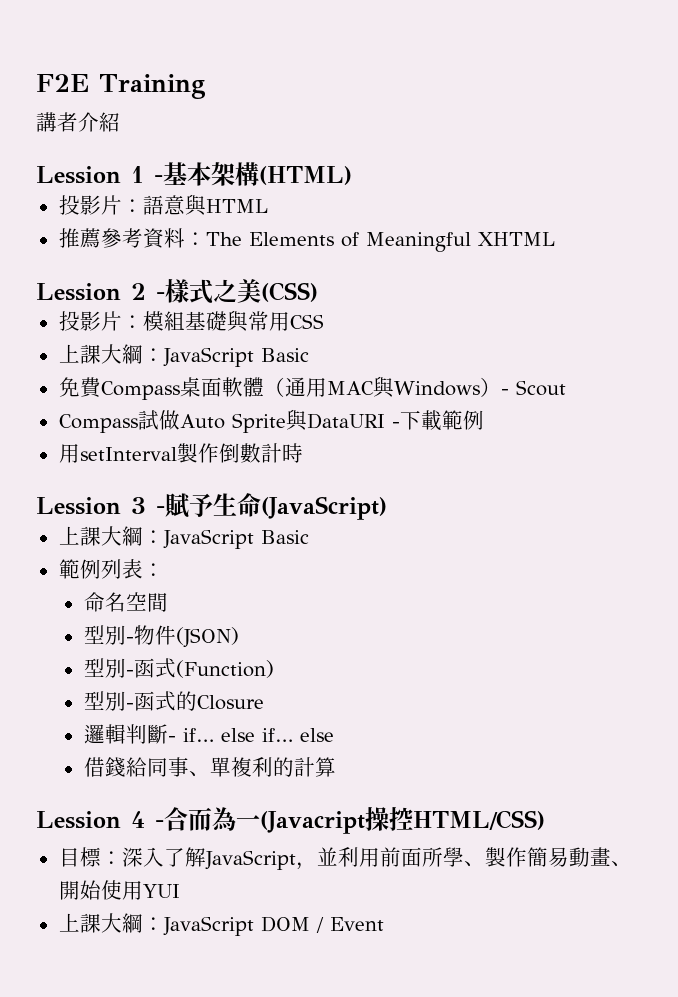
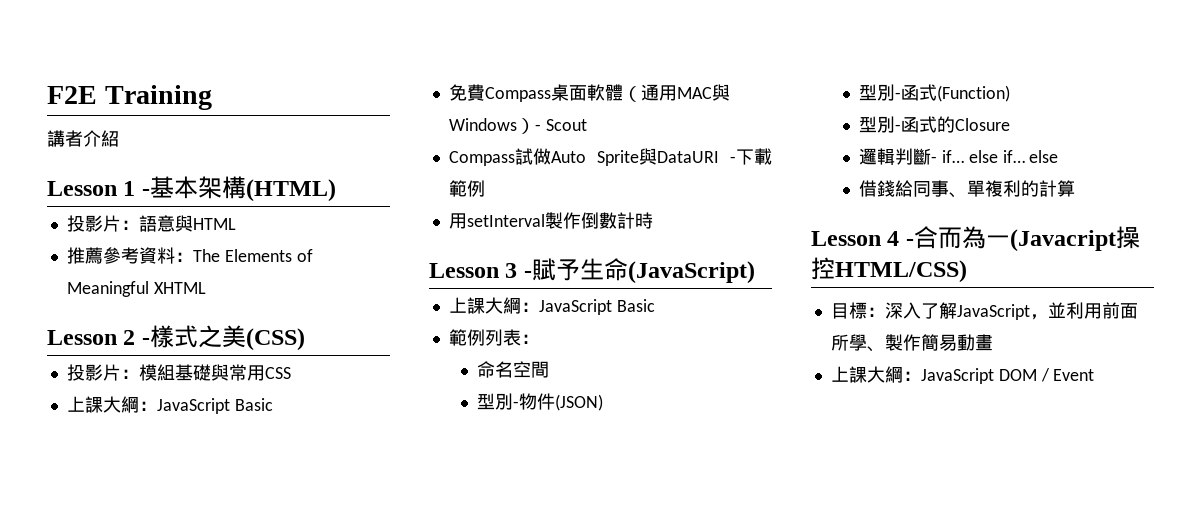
- Lession 1 -基本架構(HTML)
+ Lesson 1 -基本架構(HTML)
- Lession 2 -樣式之美(CSS)
+ Lesson 2 -樣式之美(CSS)
- Lession 3 -賦予生命(JavaScript)
+ Lesson 3 -賦予生命(JavaScript)
- Lession 4 -合而為一(Javacript操控HTML/CSS)
+ Lesson 4 -合而為一(Javacript操控HTML/CSS)
- 目標：深入了解JavaScript，並利用前面所學、製作簡易動畫、開始使用YUI
+ 目標：深入了解JavaScript，並利用前面所學、製作簡易動畫

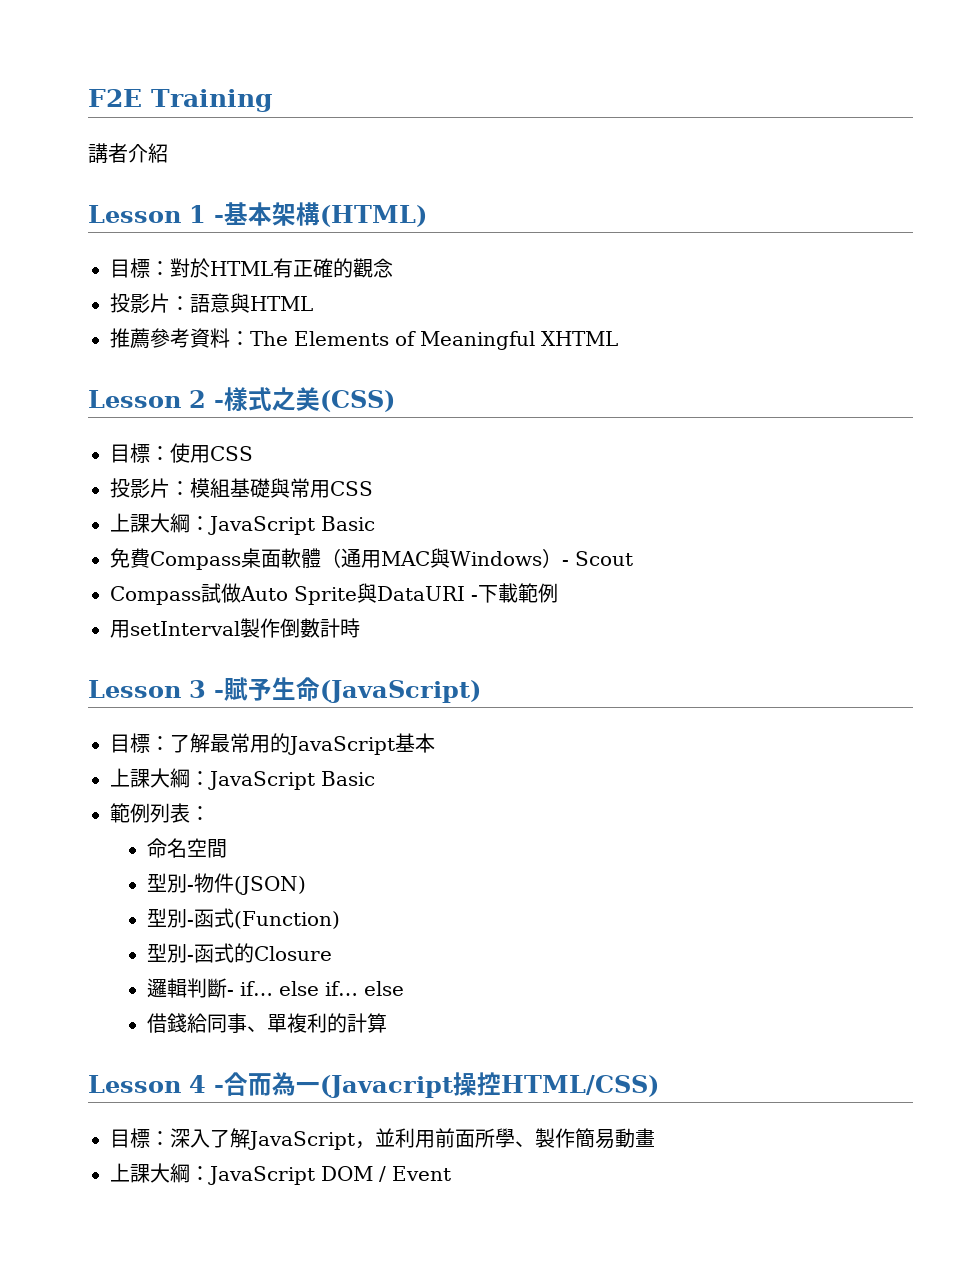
+ 目標：對於HTML有正確的觀念
+ 目標：使用CSS
+ 目標：了解最常用的JavaScript基本

